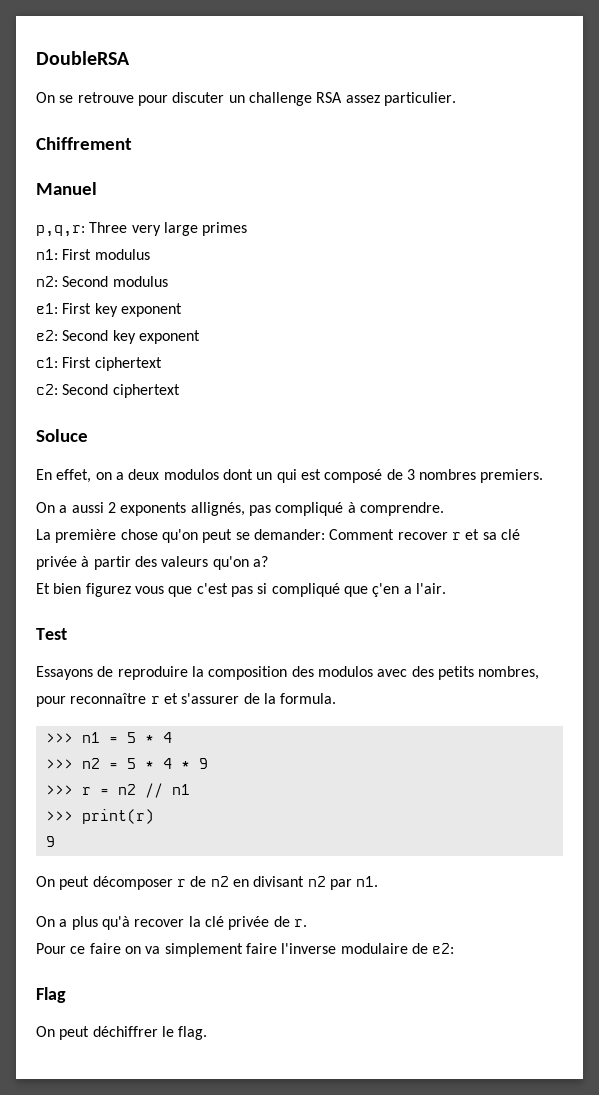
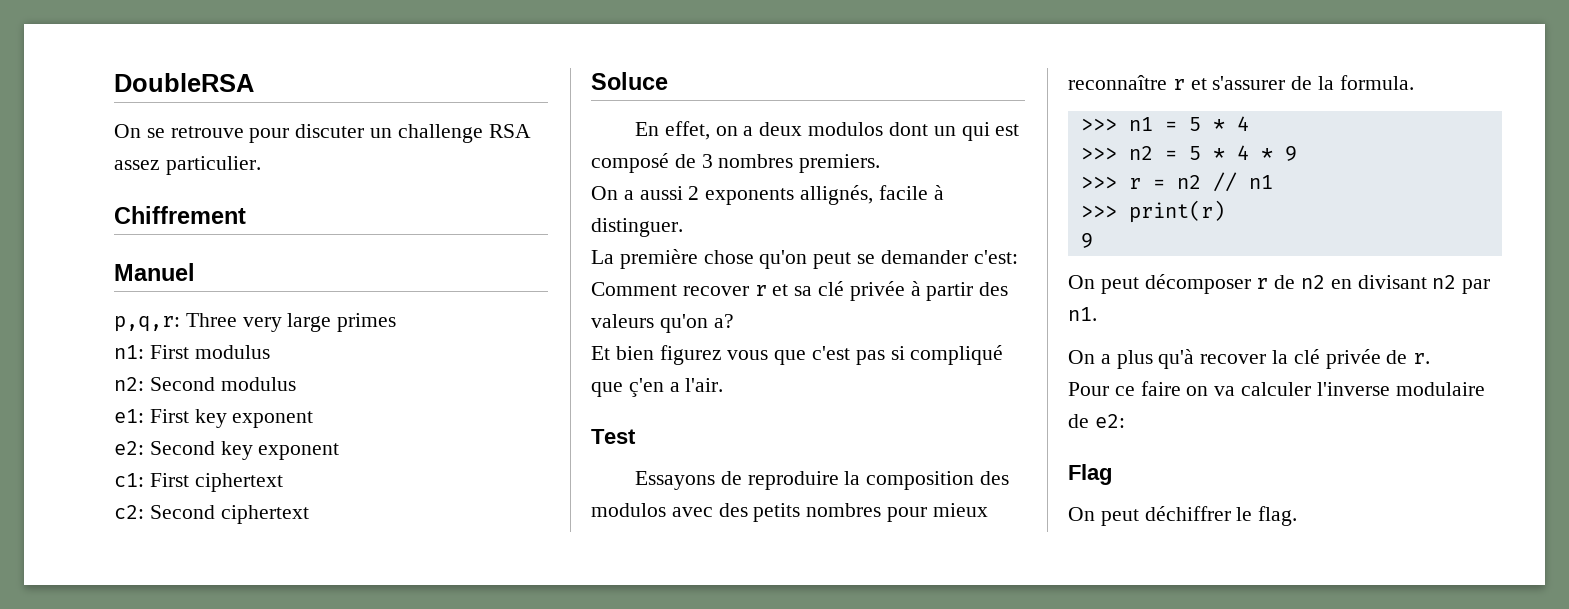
- On a aussi 2 exponents allignés, pas compliqué à comprendre.
+ On a aussi 2 exponents allignés, facile à distinguer.
- La première chose qu'on peut se demander: Comment recover r et sa clé privée à partir des valeurs qu'on a?
+ La première chose qu'on peut se demander c'est: Comment recover r et sa clé privée à partir des valeurs qu'on a?
- Essayons de reproduire la composition des modulos avec des petits nombres, pour reconnaître r et s'assurer de la formula.
+ Essayons de reproduire la composition des modulos avec des petits nombres pour mieux reconnaître r et s'assurer de la formula.
- Pour ce faire on va simplement faire l'inverse modulaire de e2:
+ Pour ce faire on va calculer l'inverse modulaire de e2:

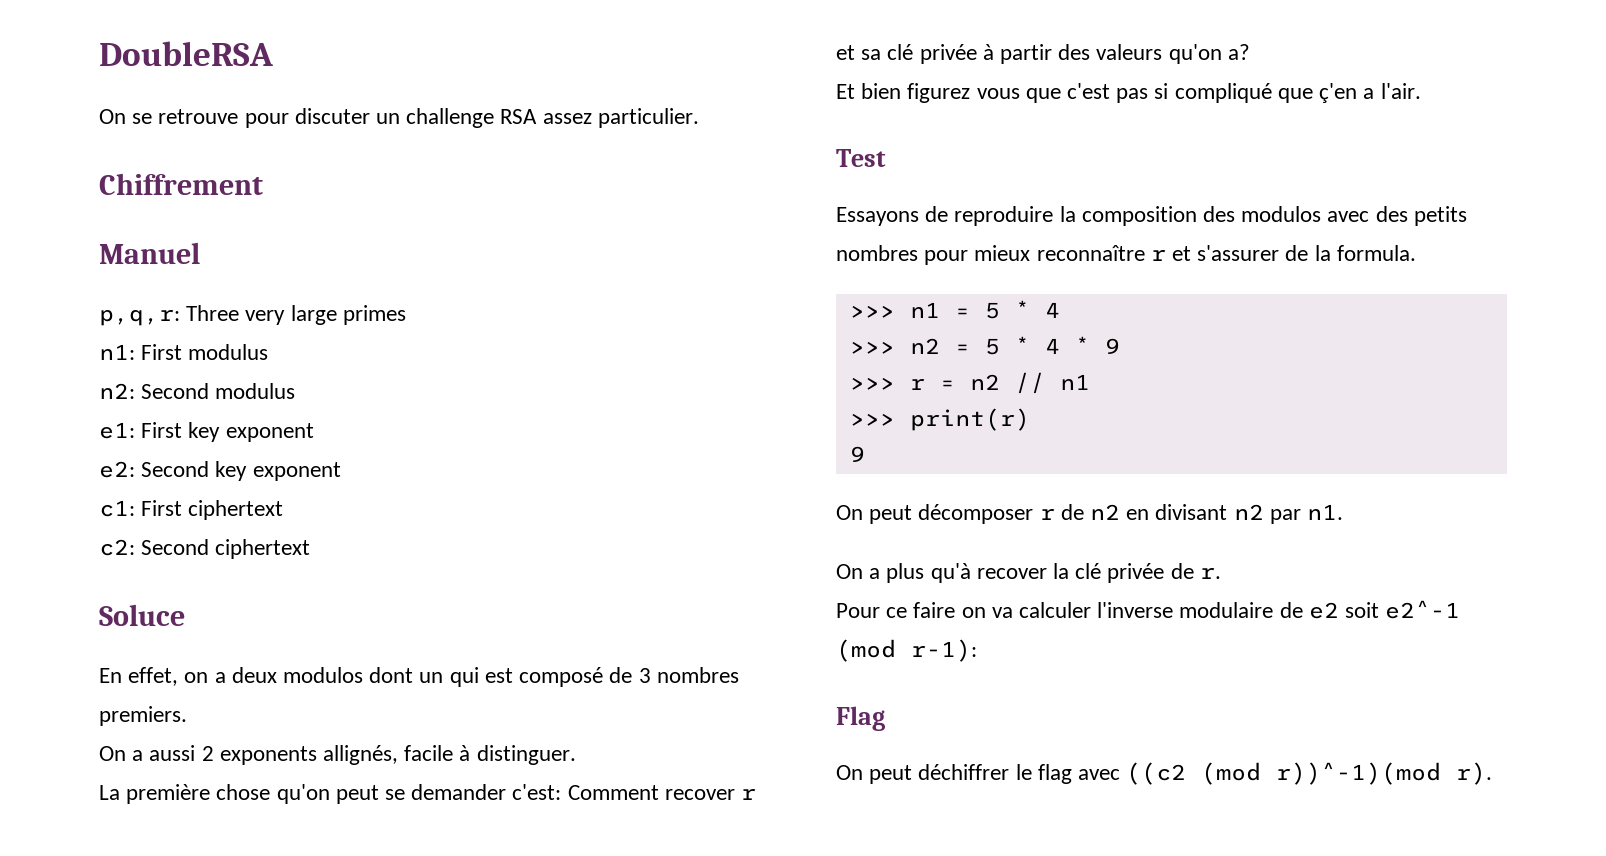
- Pour ce faire on va calculer l'inverse modulaire de e2:
+ Pour ce faire on va calculer l'inverse modulaire de e2 soit e2^-1 (mod r-1):
- On peut déchiffrer le flag.
+ On peut déchiffrer le flag avec ((c2 (mod r))^-1)(mod r).

